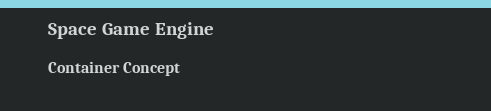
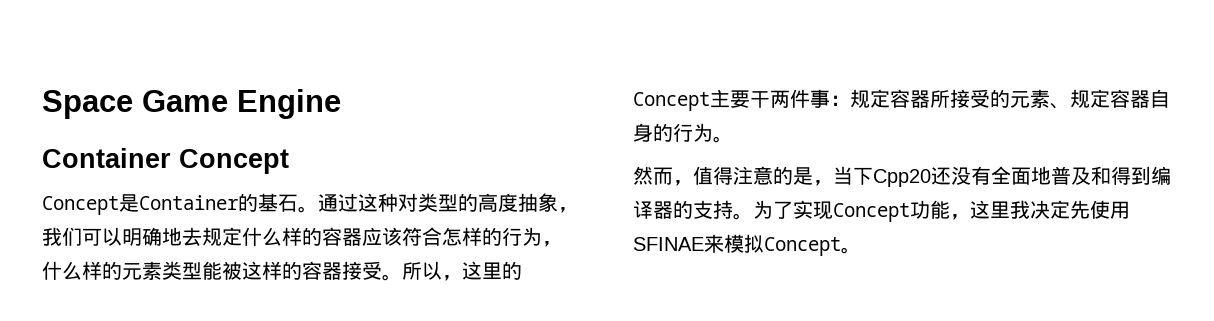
+ Concept是Container的基石。通过这种对类型的高度抽象，我们可以明确地去规定什么样的容器应该符合怎样的行为，什么样的元素类型能被这样的容器接受。所以，这里的Concept主要干两件事：规定容器所接受的元素、规定容器自身的行为。
+ 然而，值得注意的是，当下Cpp20还没有全面地普及和得到编译器的支持。为了实现Concept功能，这里我决定先使用SFINAE来模拟Concept。

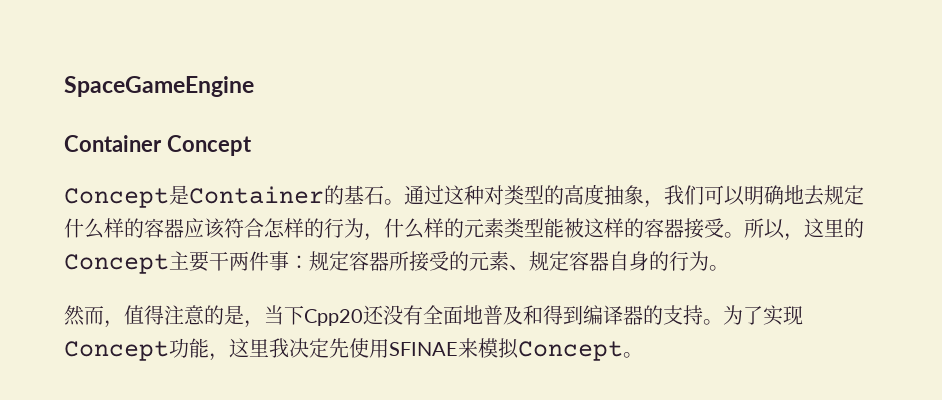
- Space Game Engine
+ SpaceGameEngine

